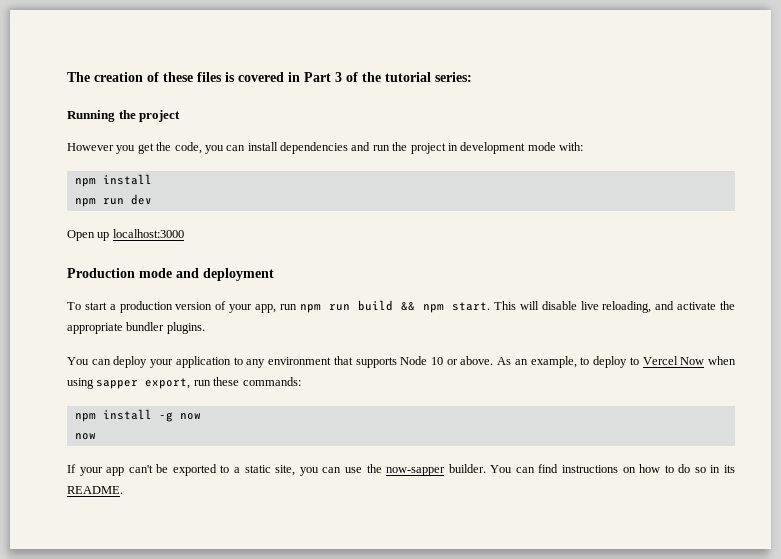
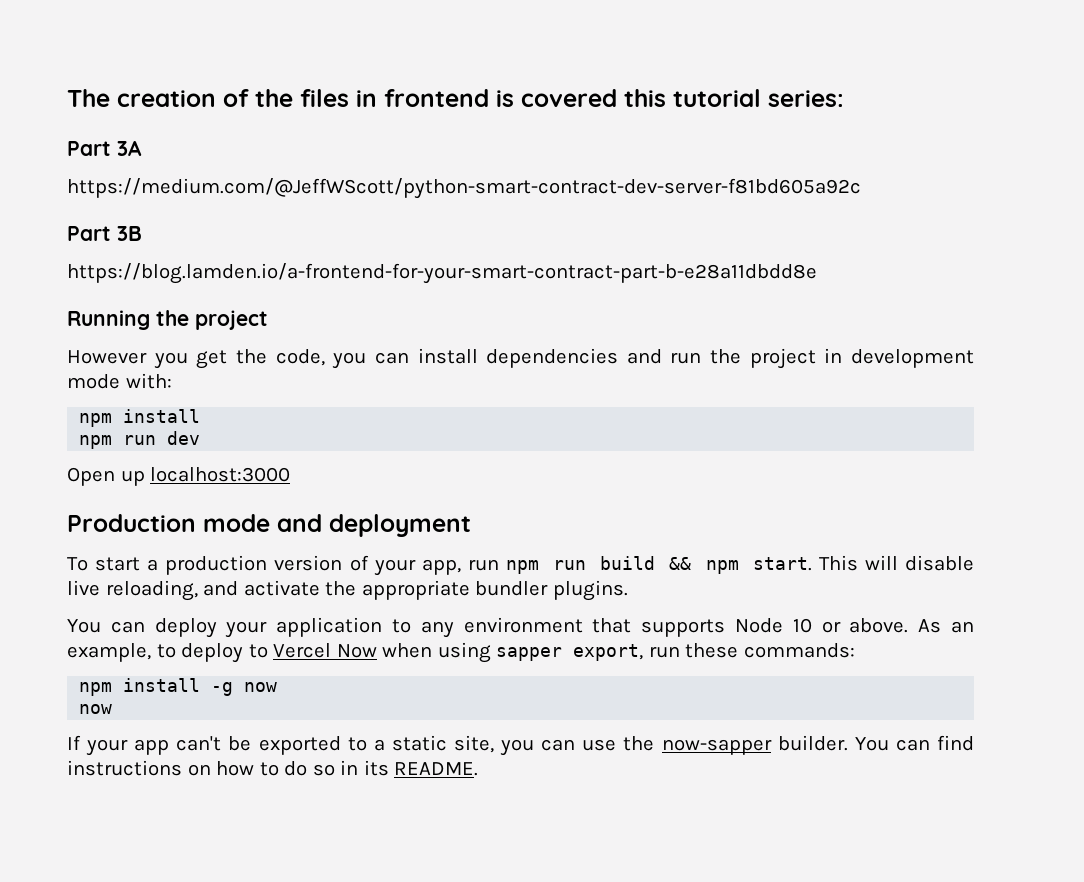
- The creation of these files is covered in Part 3 of the tutorial series:
+ The creation of the files in frontend is covered this tutorial series:
+ Part 3A
+ https://medium.com/@JeffWScott/python-smart-contract-dev-server-f81bd605a92c
+ Part 3B
+ https://blog.lamden.io/a-frontend-for-your-smart-contract-part-b-e28a11dbdd8e

